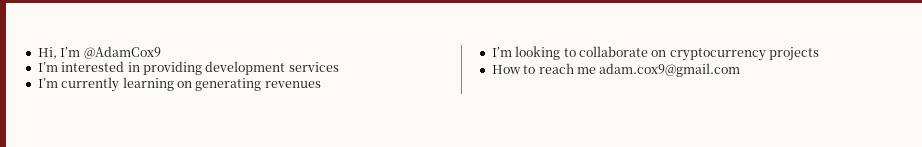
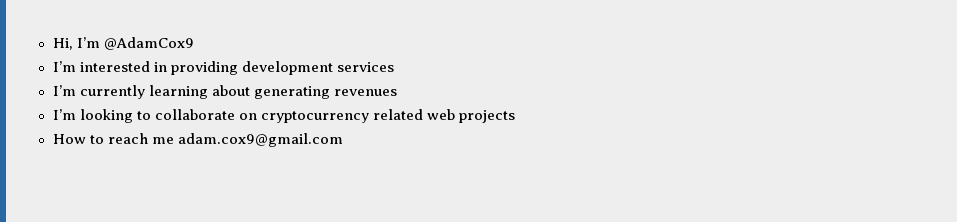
- I’m currently learning on generating revenues
+ I’m currently learning about generating revenues
- I’m looking to collaborate on cryptocurrency projects
+ I’m looking to collaborate on cryptocurrency related web projects

